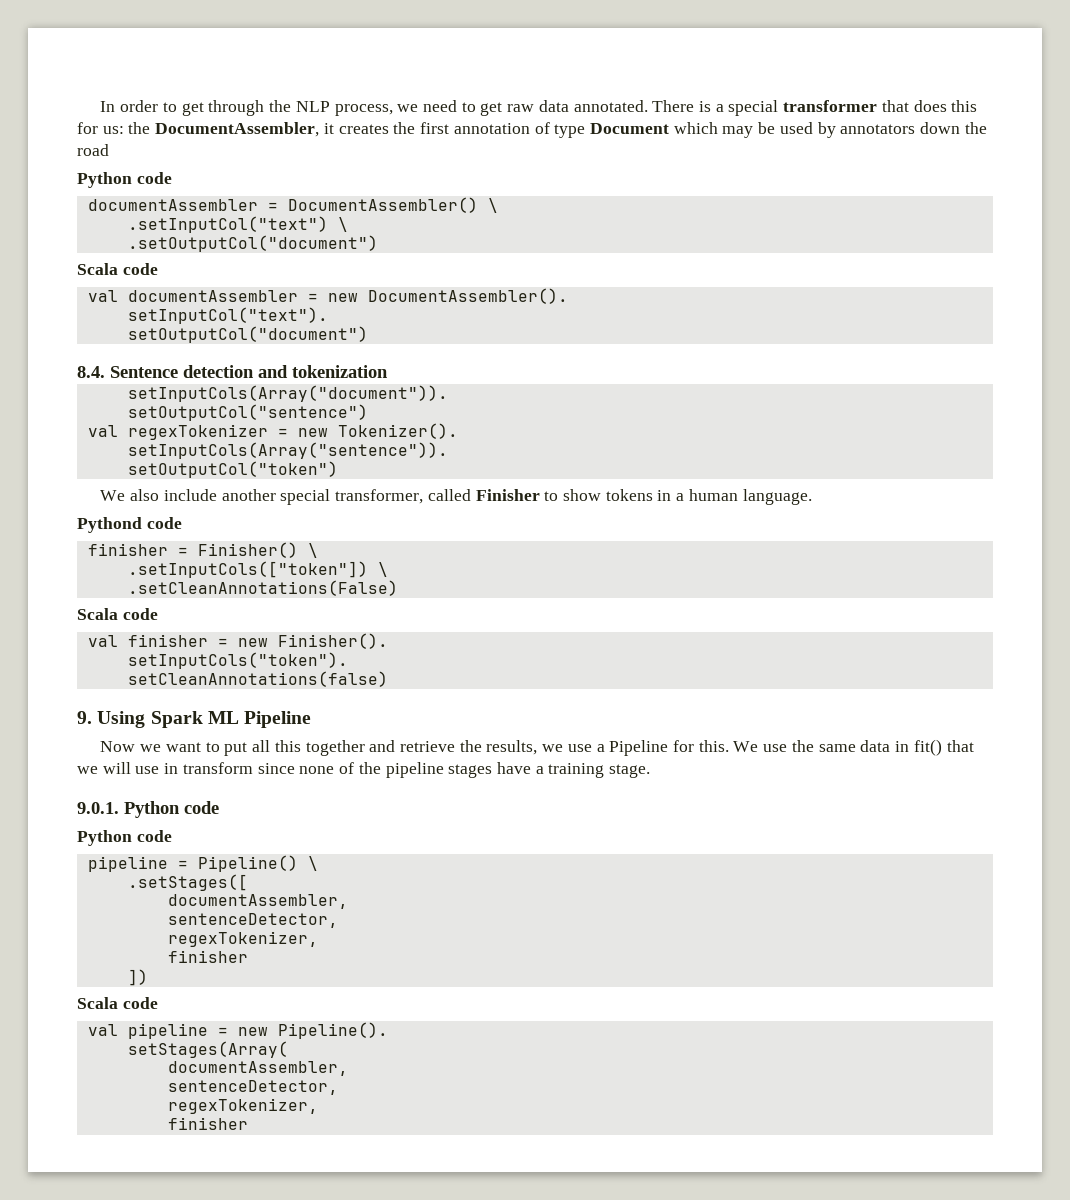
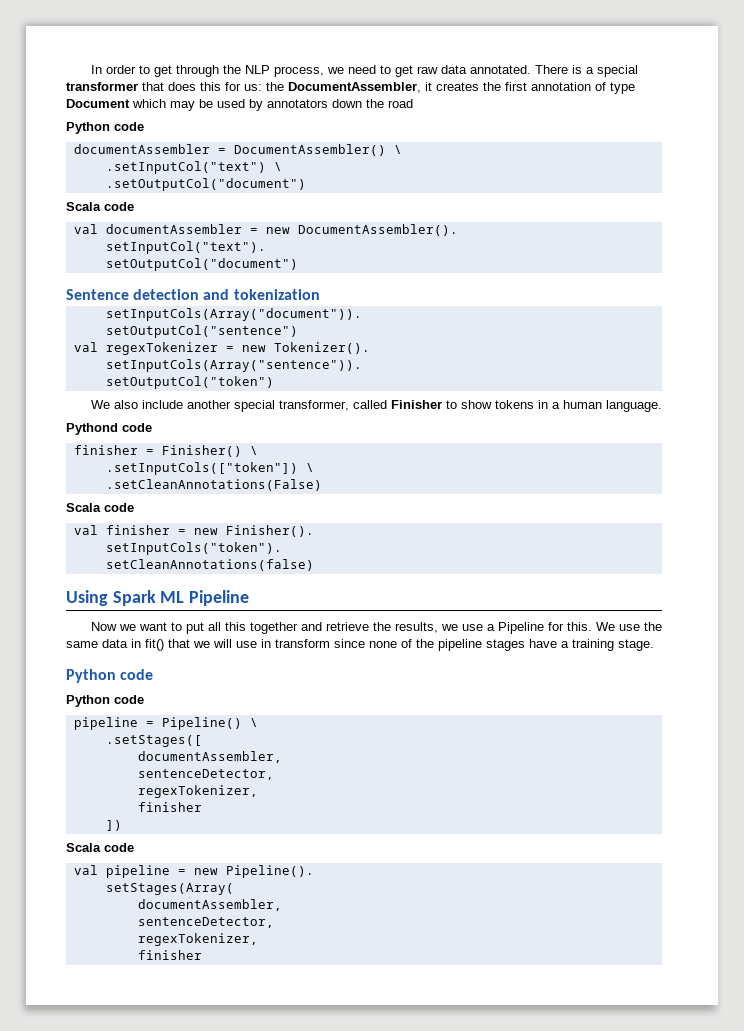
- 8.4. Sentence detection and tokenization
+ Sentence detection and tokenization
- 9. Using Spark ML Pipeline
+ Using Spark ML Pipeline
  We use the same data in fit() that we will use in transform since none of the pipeline stages have a training stage.
- 9.0.1. Python code
+ Python code

